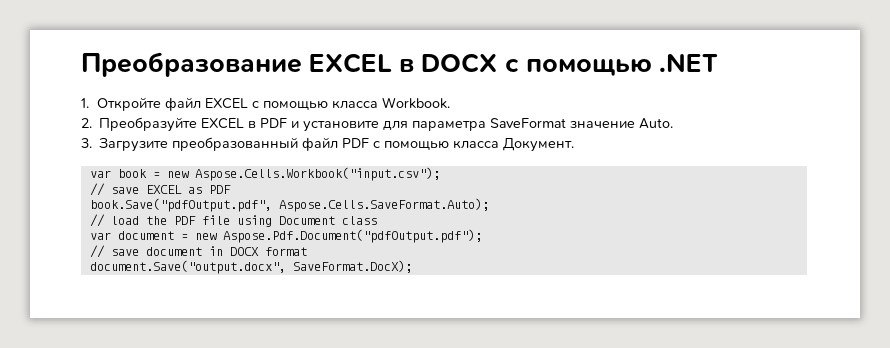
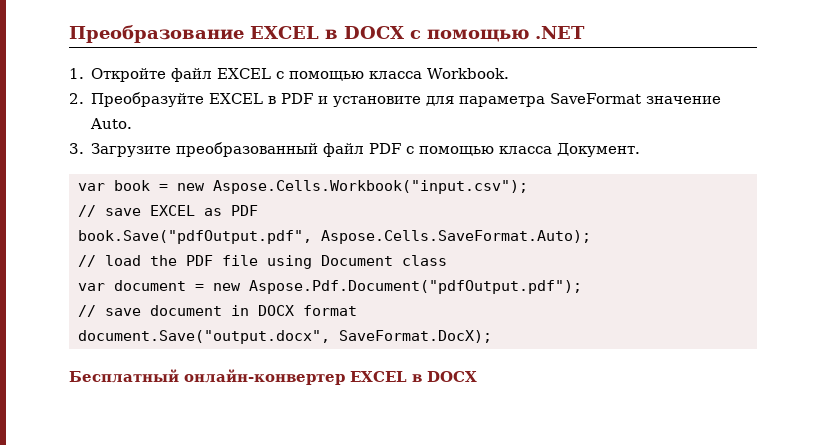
+ Бесплатный онлайн-конвертер EXCEL в DOCX

